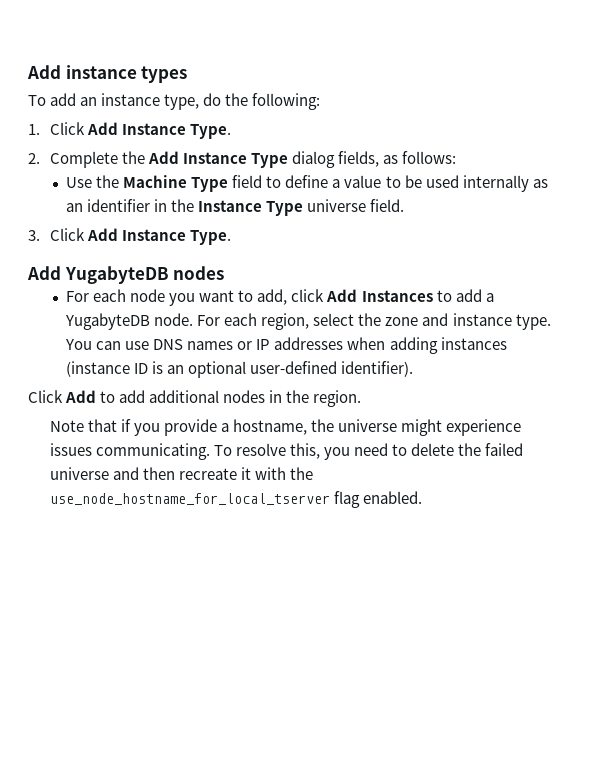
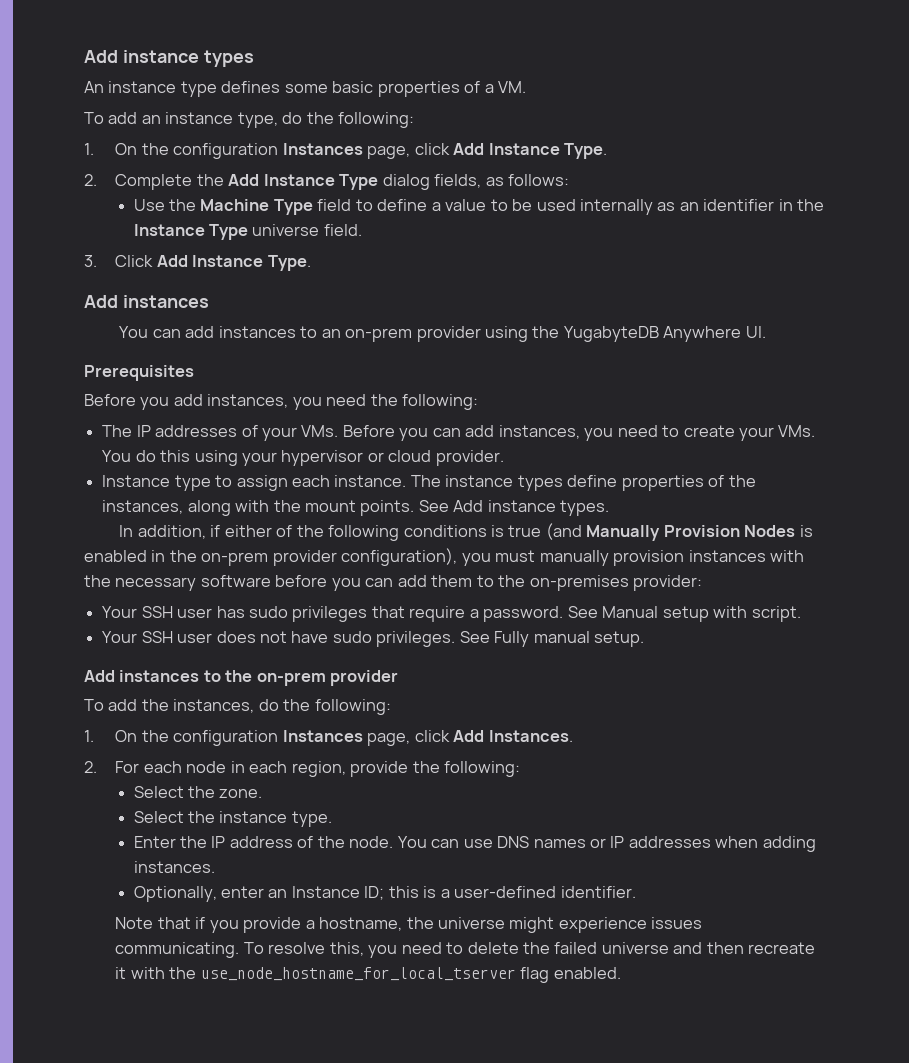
+ An instance type defines some basic properties of a VM.
- 1. Click Add Instance Type.
+ 1. On the configuration Instances page, click Add Instance Type.
  3. Click Add Instance Type.
- Add YugabyteDB nodes
- For each node you want to add, click Add Instances to add a YugabyteDB node. For each region, select the zone and instance type.
+ Add instances
+ You can add instances to an on-prem provider using the YugabyteDB Anywhere UI.
+ Prerequisites
+ Before you add instances, you need the following:
+ The IP addresses of your VMs. Before you can add instances, you need to create your VMs. You do this using your hypervisor or cloud provider.
+ Instance type to assign each instance. The instance types define properties of the instances, along with the mount points. See Add instance types.
+ In addition, if either of the following conditions is true (and Manually Provision Nodes is enabled in the on-prem provider configuration), you must manually provision instances with the necessary software before you can add them to the on-premises provider:
+ Your SSH user has sudo privileges that require a password. See Manual setup with script.
+ Your SSH user does not have sudo privileges. See Fully manual setup.
+ Add instances to the on-prem provider
+ To add the instances, do the following:
+ 1. On the configuration Instances page, click Add Instances.
+ 2. For each node in each region, provide the following:
+ Select the zone.
+ Select the instance type.
+ Enter the IP address of the node.
- You can use DNS names or IP addresses when adding instances (instance ID is an optional user-defined identifier).
- Click Add to add additional nodes in the region.
+ You can use DNS names or IP addresses when adding instances.
+ Optionally, enter an Instance ID; this is a user-defined identifier.

